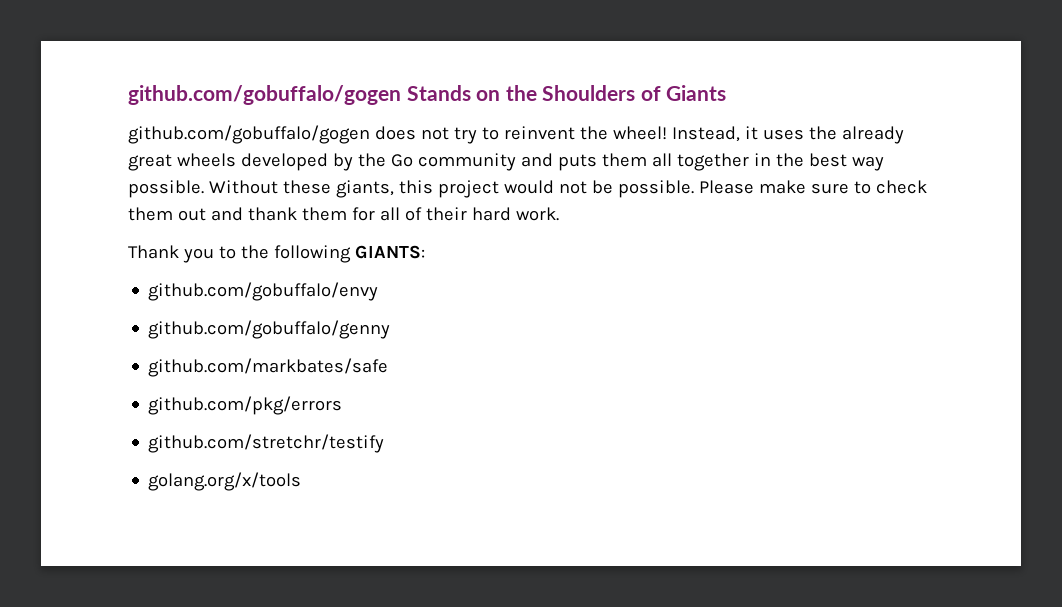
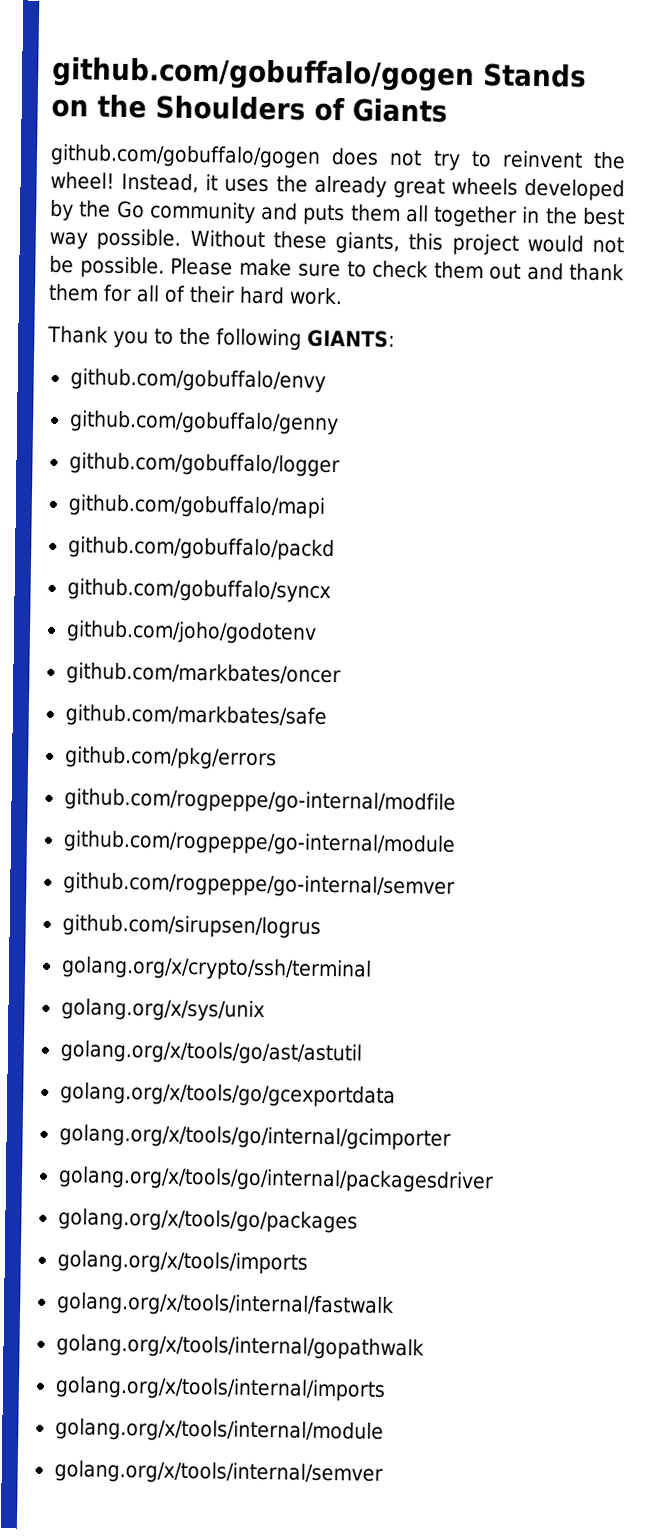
+ github.com/gobuffalo/logger
+ github.com/gobuffalo/mapi
+ github.com/gobuffalo/packd
+ github.com/gobuffalo/syncx
+ github.com/joho/godotenv
+ github.com/markbates/oncer
  github.com/markbates/safe
  github.com/pkg/errors
- github.com/stretchr/testify
- golang.org/x/tools
+ github.com/rogpeppe/go-internal/modfile
+ github.com/rogpeppe/go-internal/module
+ github.com/rogpeppe/go-internal/semver
+ github.com/sirupsen/logrus
+ golang.org/x/crypto/ssh/terminal
+ golang.org/x/sys/unix
+ golang.org/x/tools/go/ast/astutil
+ golang.org/x/tools/go/gcexportdata
+ golang.org/x/tools/go/internal/gcimporter
+ golang.org/x/tools/go/internal/packagesdriver
+ golang.org/x/tools/go/packages
+ golang.org/x/tools/imports
+ golang.org/x/tools/internal/fastwalk
+ golang.org/x/tools/internal/gopathwalk
+ golang.org/x/tools/internal/imports
+ golang.org/x/tools/internal/module
+ golang.org/x/tools/internal/semver

